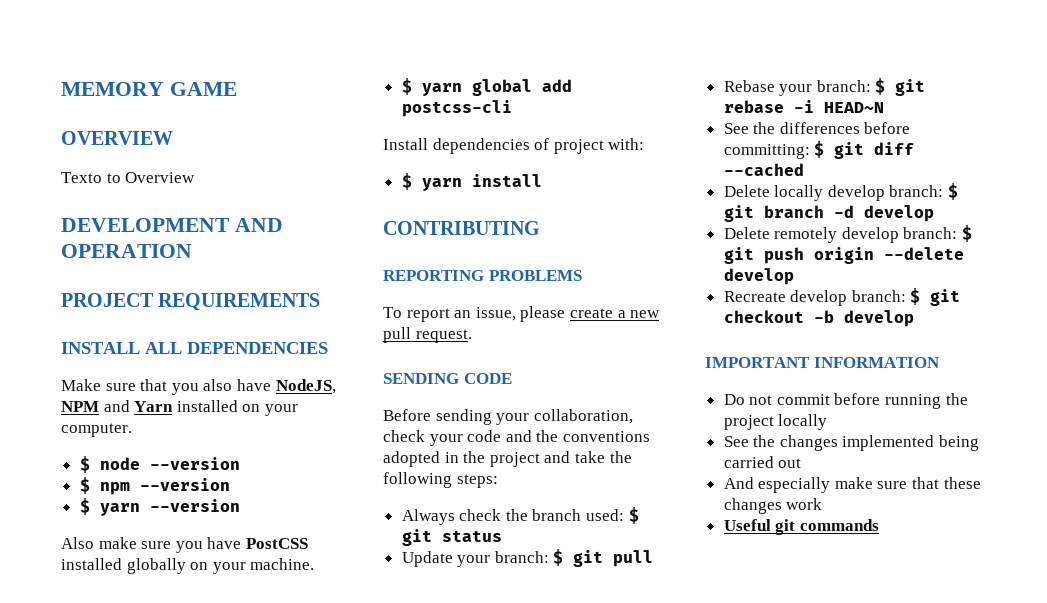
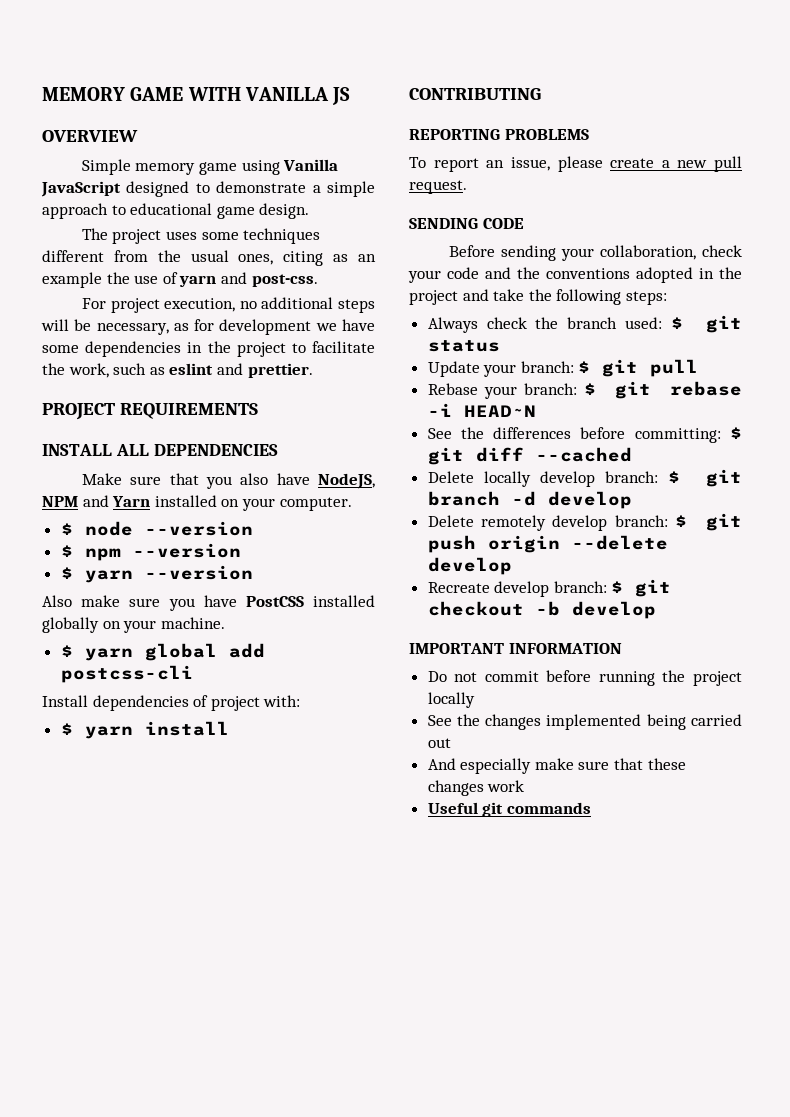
- MEMORY GAME
+ MEMORY GAME WITH VANILLA JS
  OVERVIEW
- Texto to Overview
- DEVELOPMENT AND OPERATION
+ Simple memory game using Vanilla JavaScript designed to demonstrate a simple approach to educational game design.
+ The project uses some techniques different from the usual ones, citing as an example the use of yarn and post-css.
+ For project execution, no additional steps will be necessary, as for development we have some dependencies in the project to facilitate the work, such as eslint and prettier.

